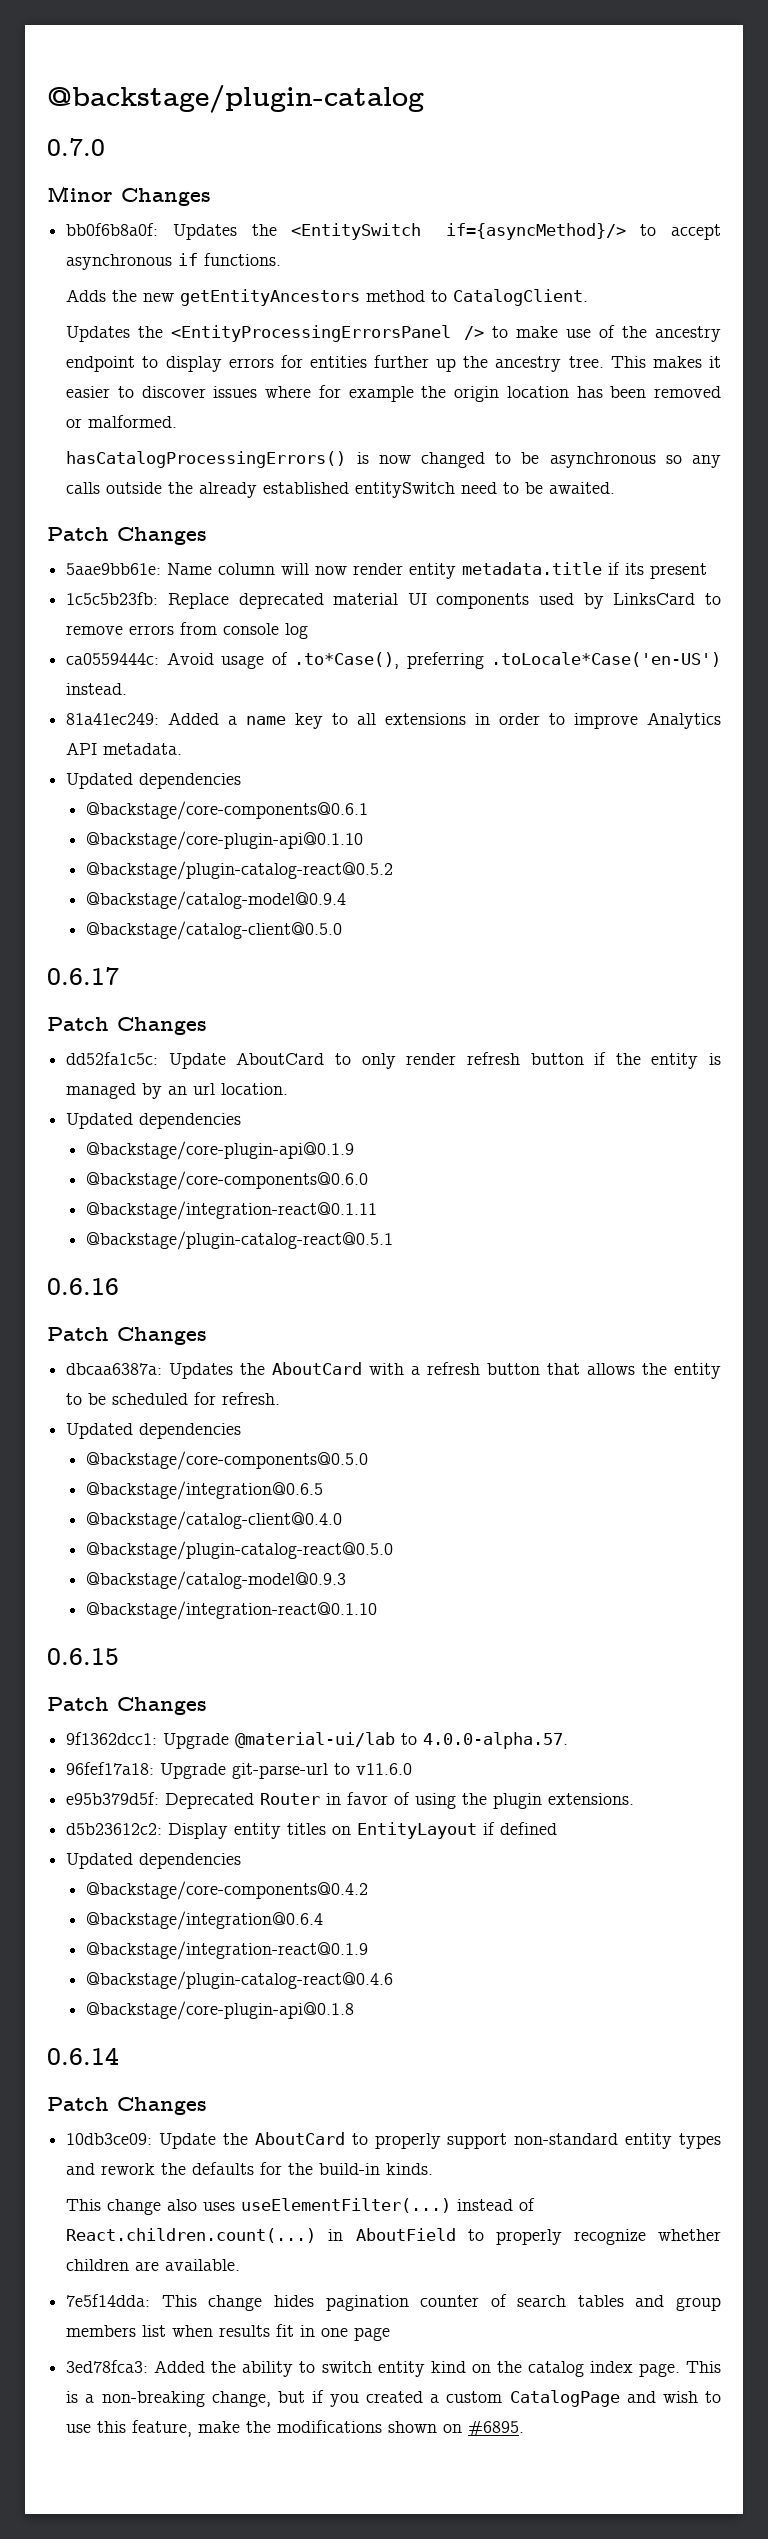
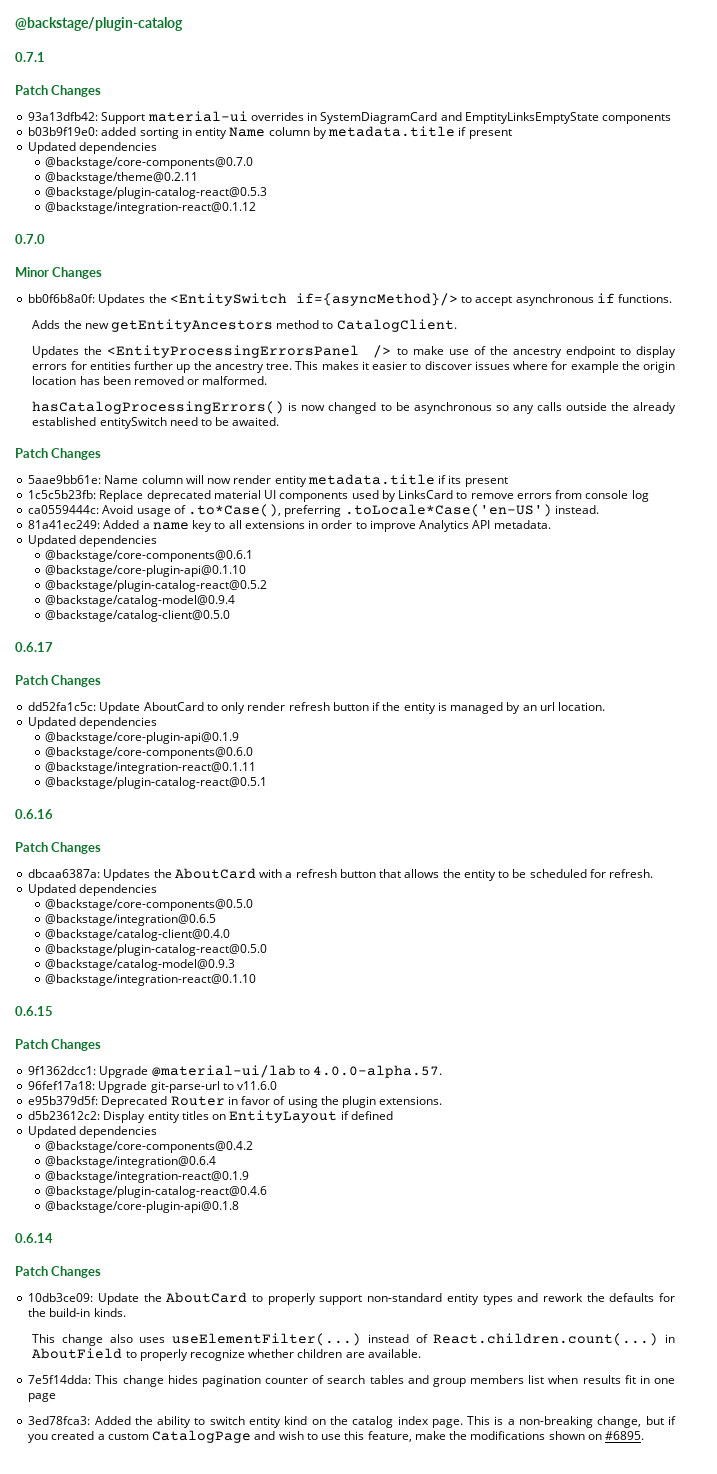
+ 0.7.1
+ Patch Changes
+ 93a13dfb42: Support material-ui overrides in SystemDiagramCard and EmptityLinksEmptyState components
+ b03b9f19e0: added sorting in entity Name column by metadata.title if present
+ Updated dependencies
+ @backstage/core-components@0.7.0
+ @backstage/theme@0.2.11
+ @backstage/plugin-catalog-react@0.5.3
+ @backstage/integration-react@0.1.12

